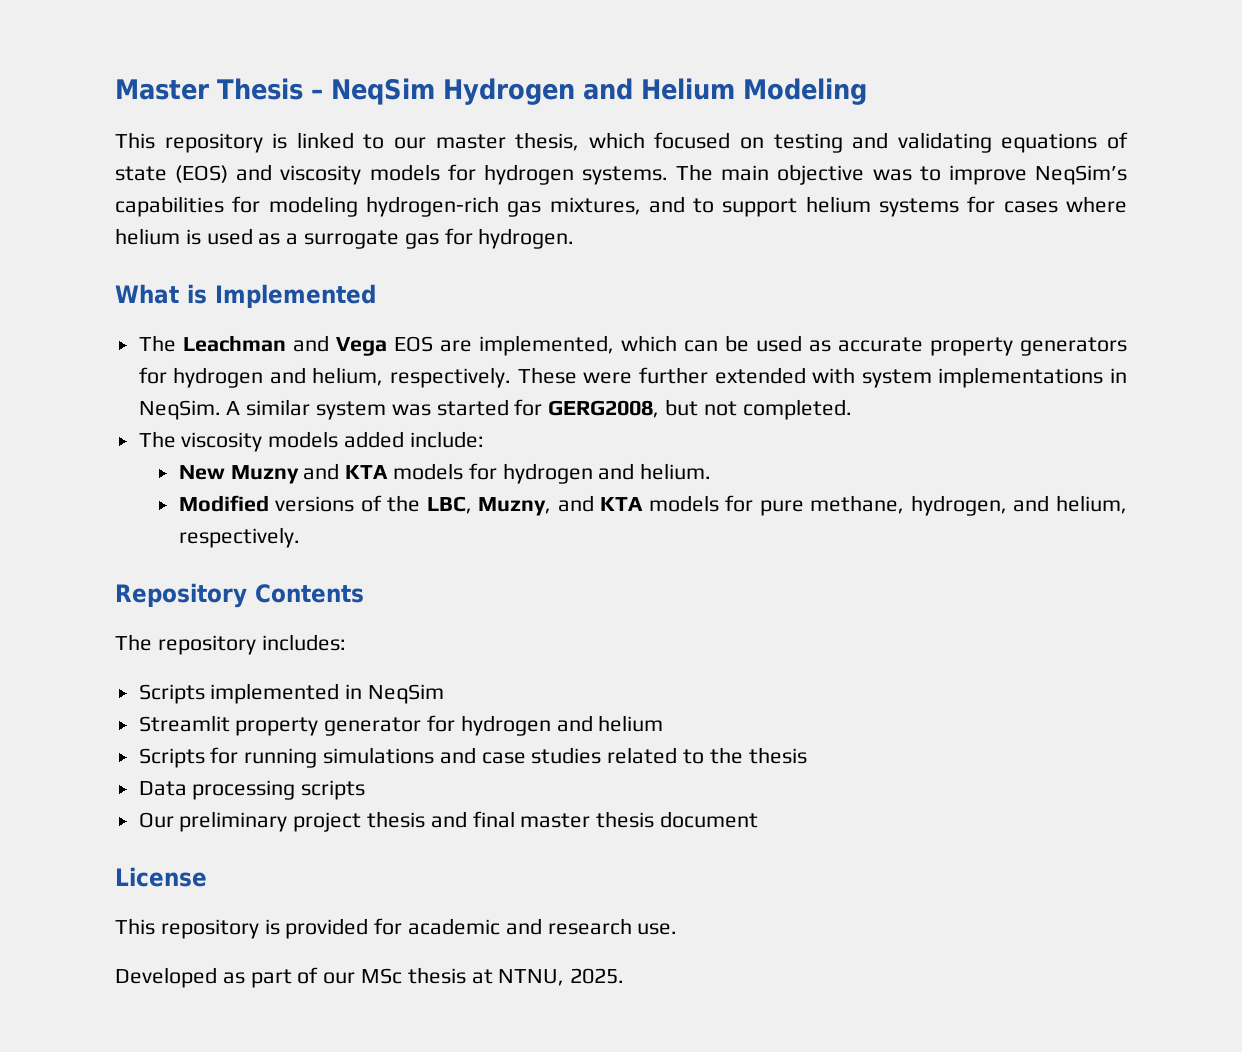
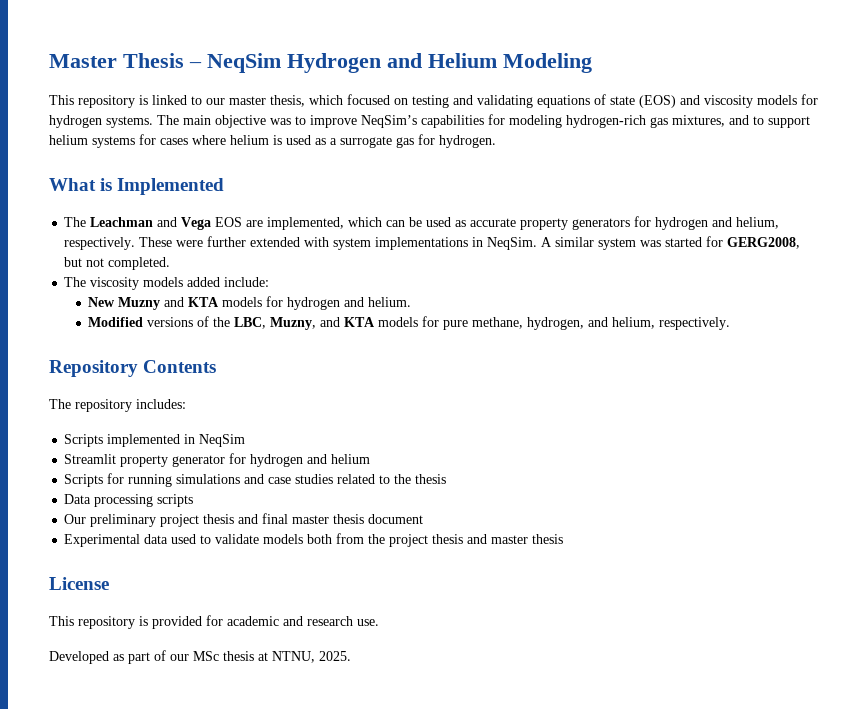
+ Experimental data used to validate models both from the project thesis and master thesis

